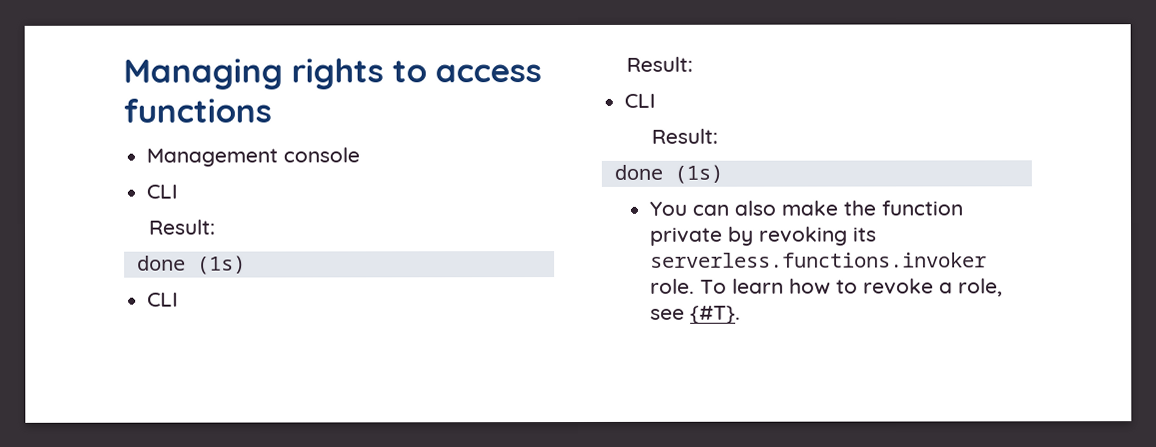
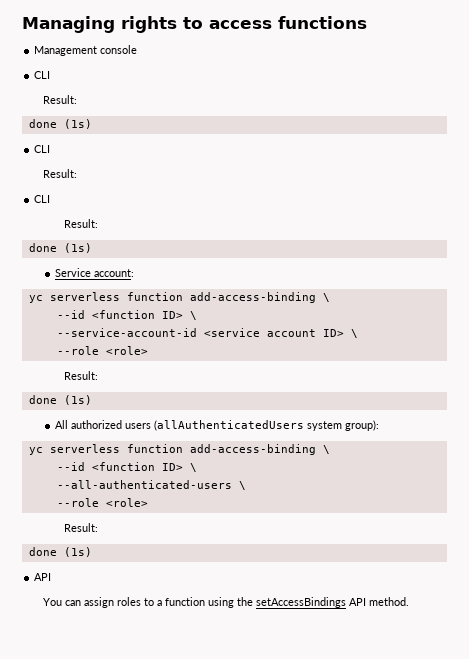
- You can also make the function private by revoking its serverless.functions.invoker role. To learn how to revoke a role, see {#T}.
+ Service account:
+ yc serverless function add-access-binding \
+ --id <function ID> \
+ --service-account-id <service account ID> \
+ --role <role>
+ Result:
+ done (1s)
+ All authorized users (allAuthenticatedUsers system group):
+ yc serverless function add-access-binding \
+ --id <function ID> \
+ --all-authenticated-users \
+ --role <role>
+ Result:
+ done (1s)
+ API
+ You can assign roles to a function using the setAccessBindings API method.

